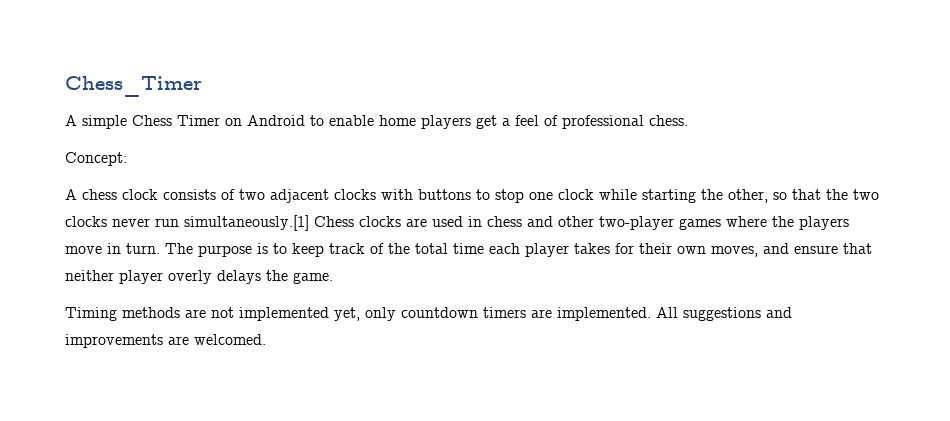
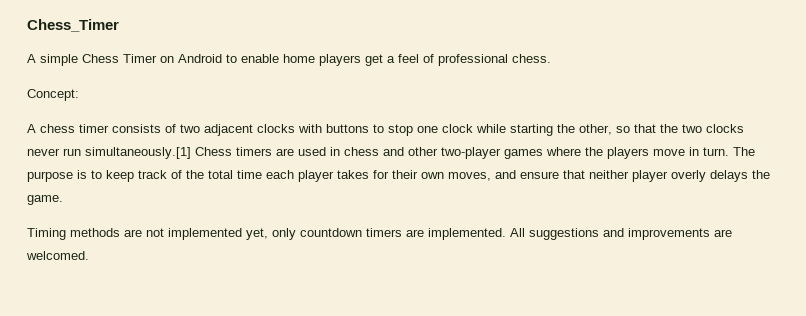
- A chess clock consists of two adjacent clocks with buttons to stop one clock while starting the other, so that the two clocks never run simultaneously.[1] Chess clocks are used in chess and other two-player games where the players move in turn.
+ A chess timer consists of two adjacent clocks with buttons to stop one clock while starting the other, so that the two clocks never run simultaneously.[1] Chess timers are used in chess and other two-player games where the players move in turn.

